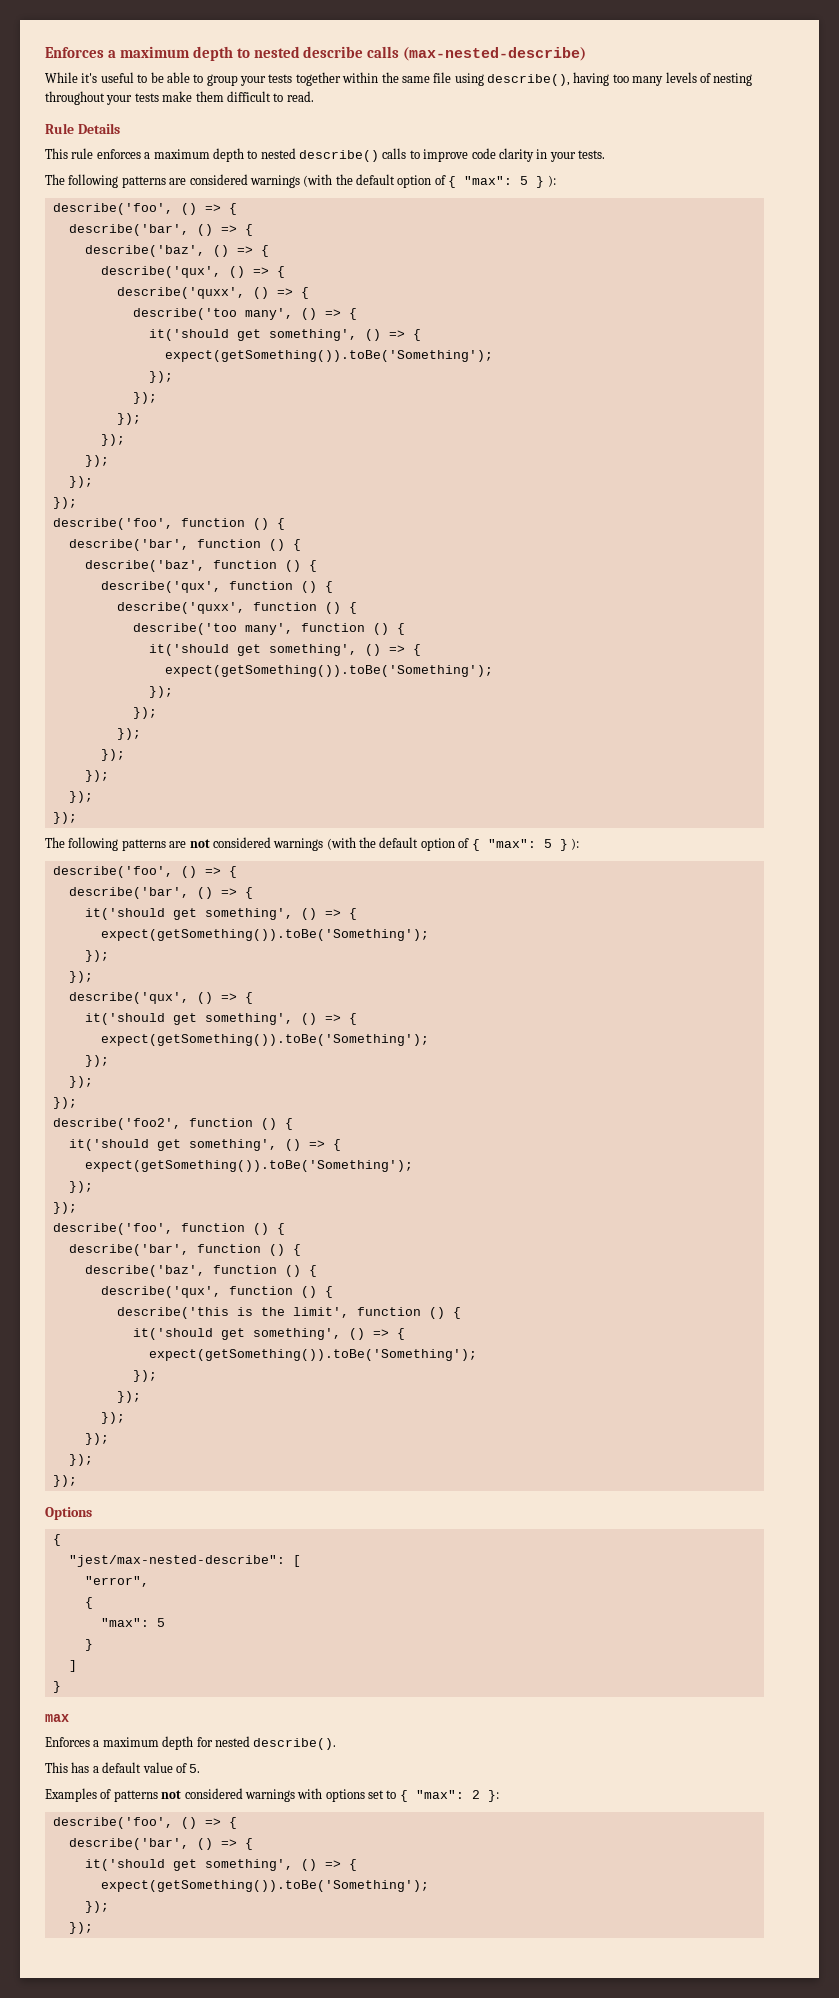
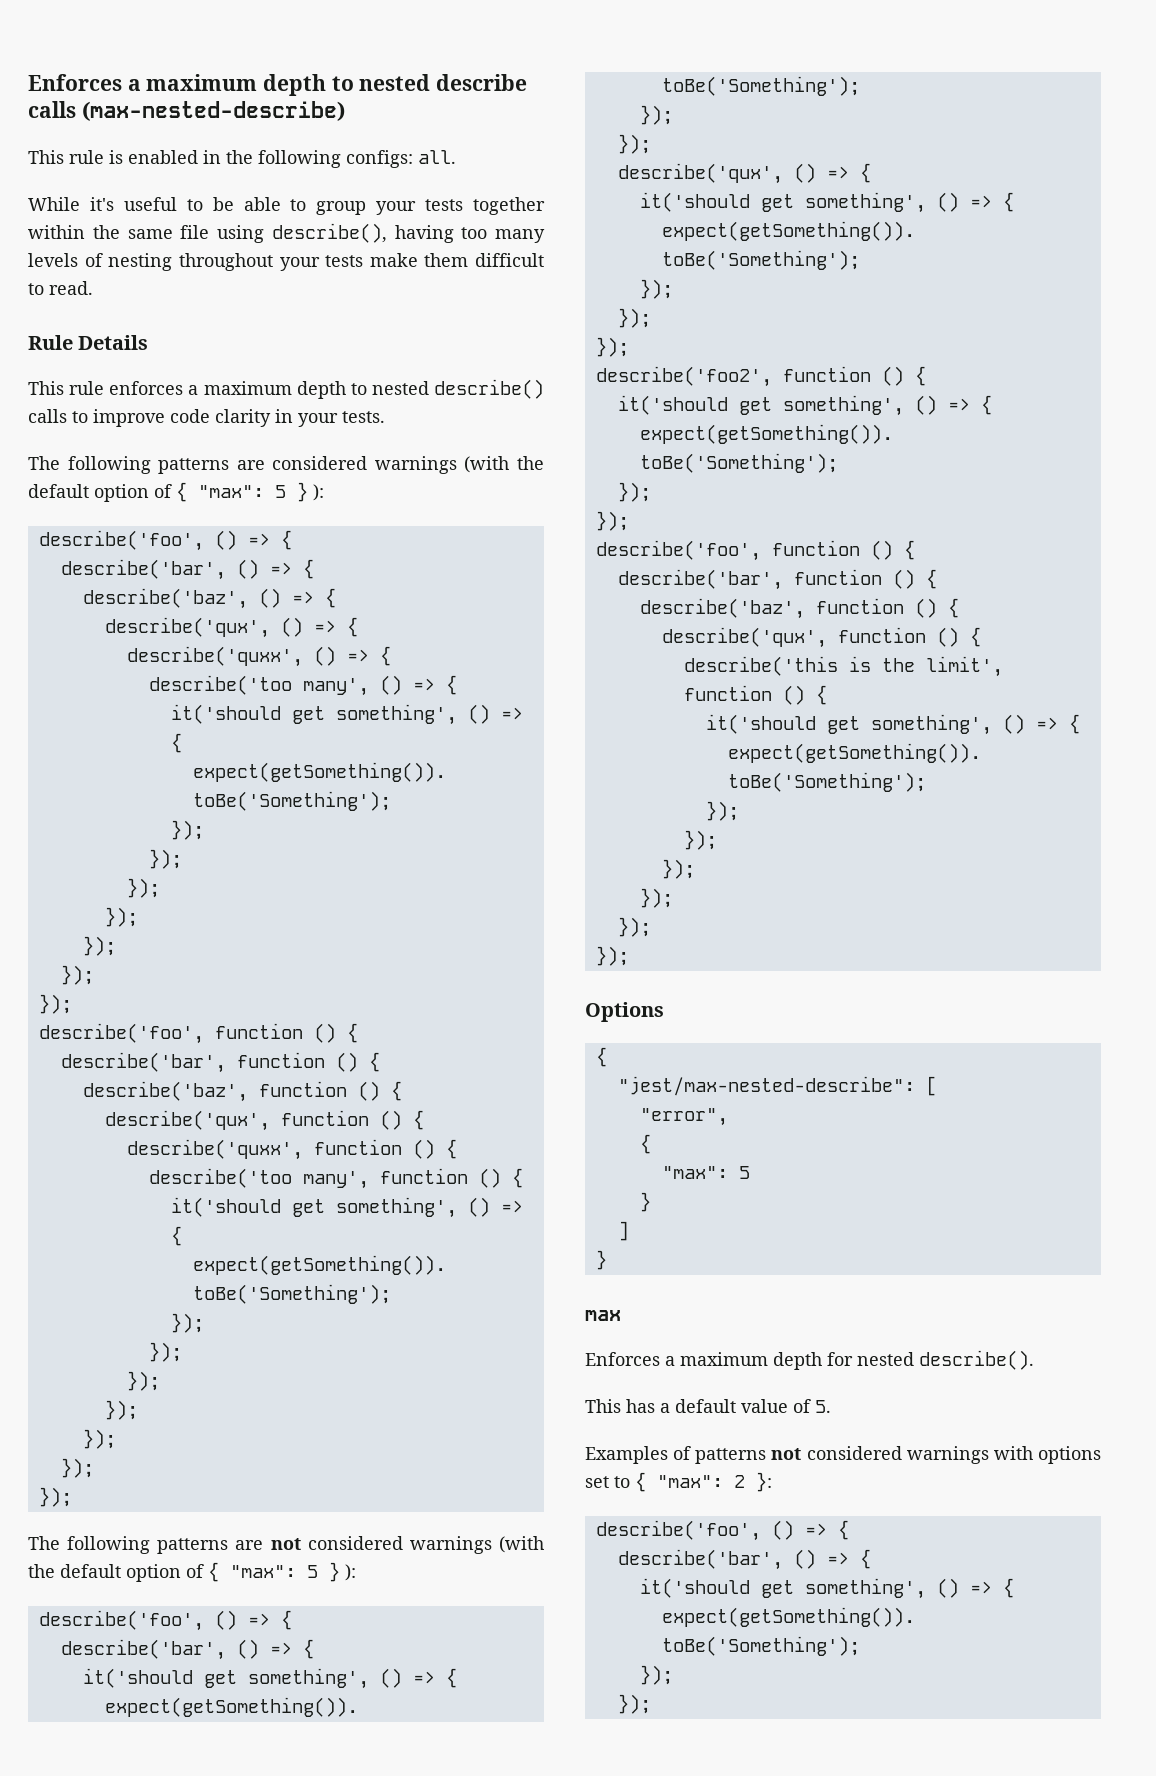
+ This rule is enabled in the following configs: all.

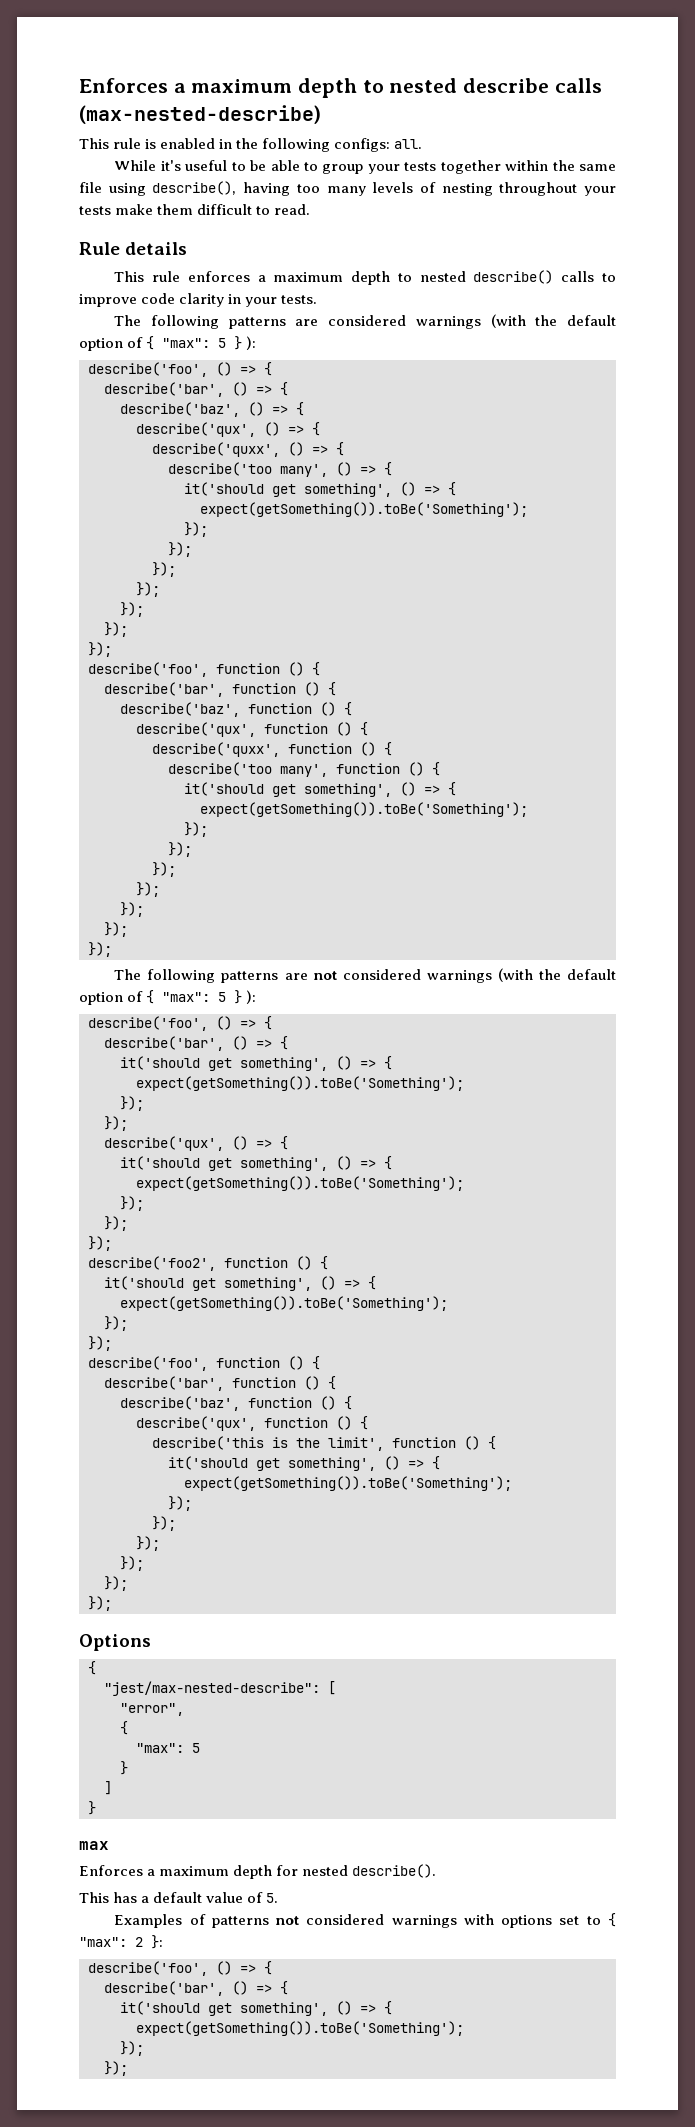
- Rule Details
+ Rule details

